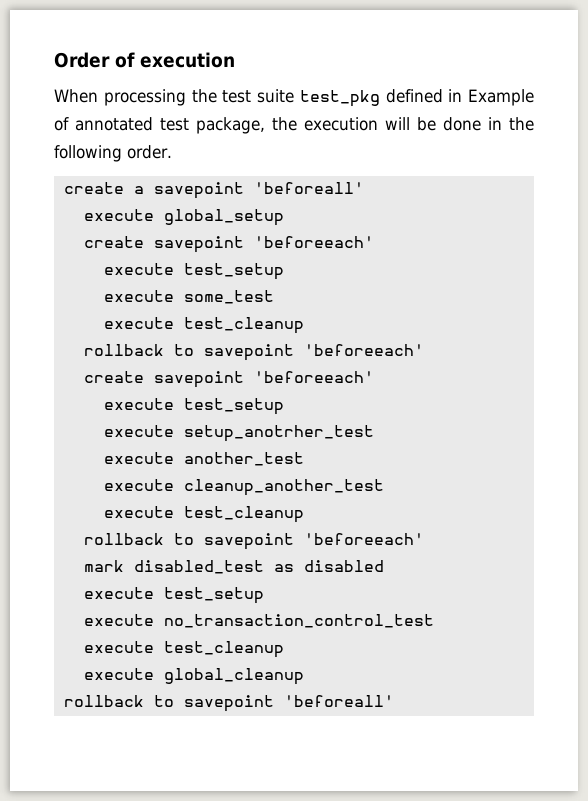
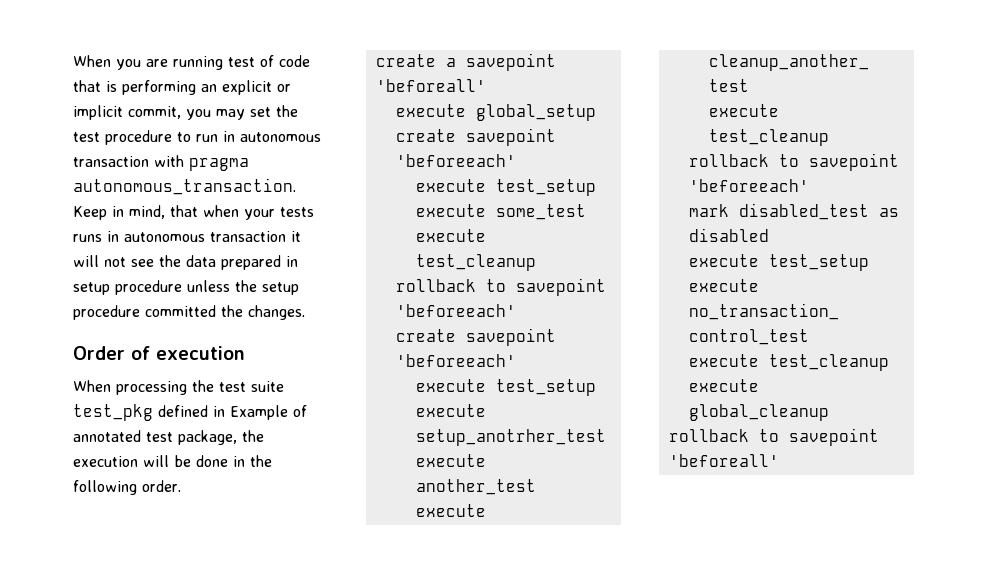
+ When you are running test of code that is performing an explicit or implicit commit, you may set the test procedure to run in autonomous transaction with pragma autonomous_transaction. Keep in mind, that when your tests runs in autonomous transaction it will not see the data prepared in setup procedure unless the setup procedure committed the changes.

